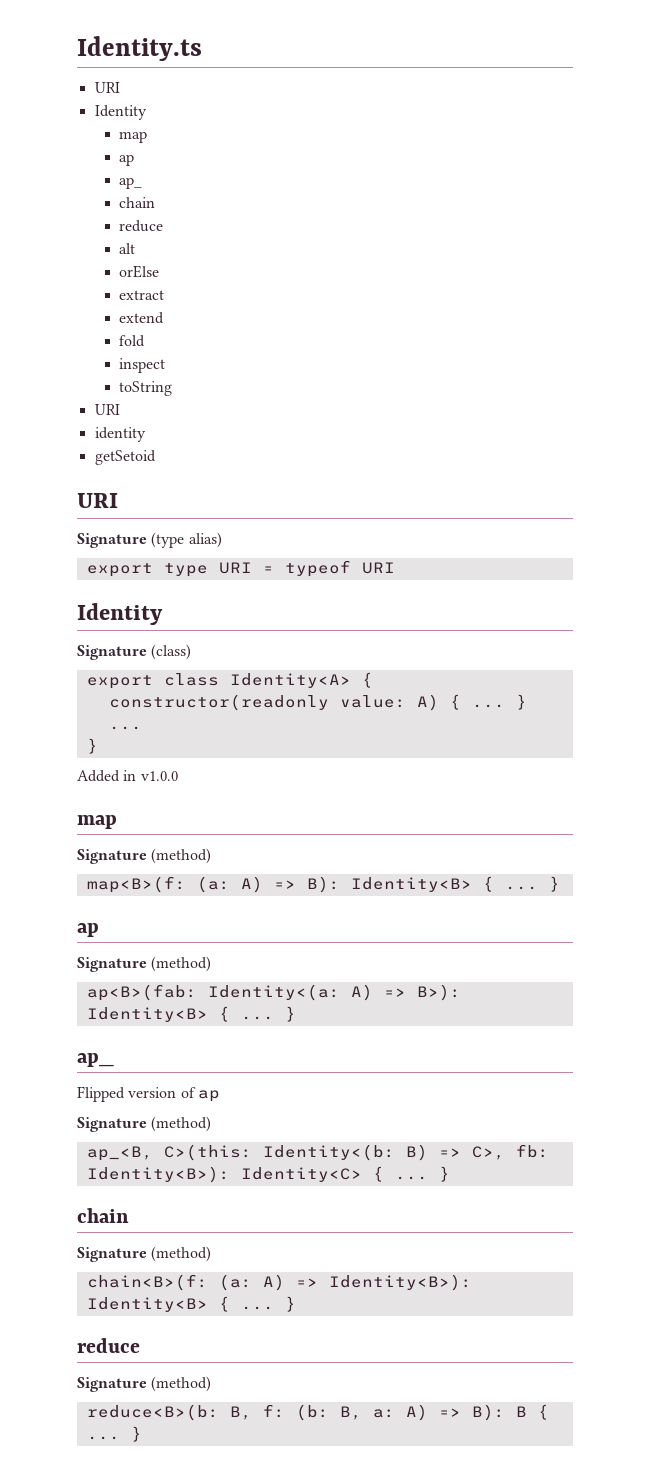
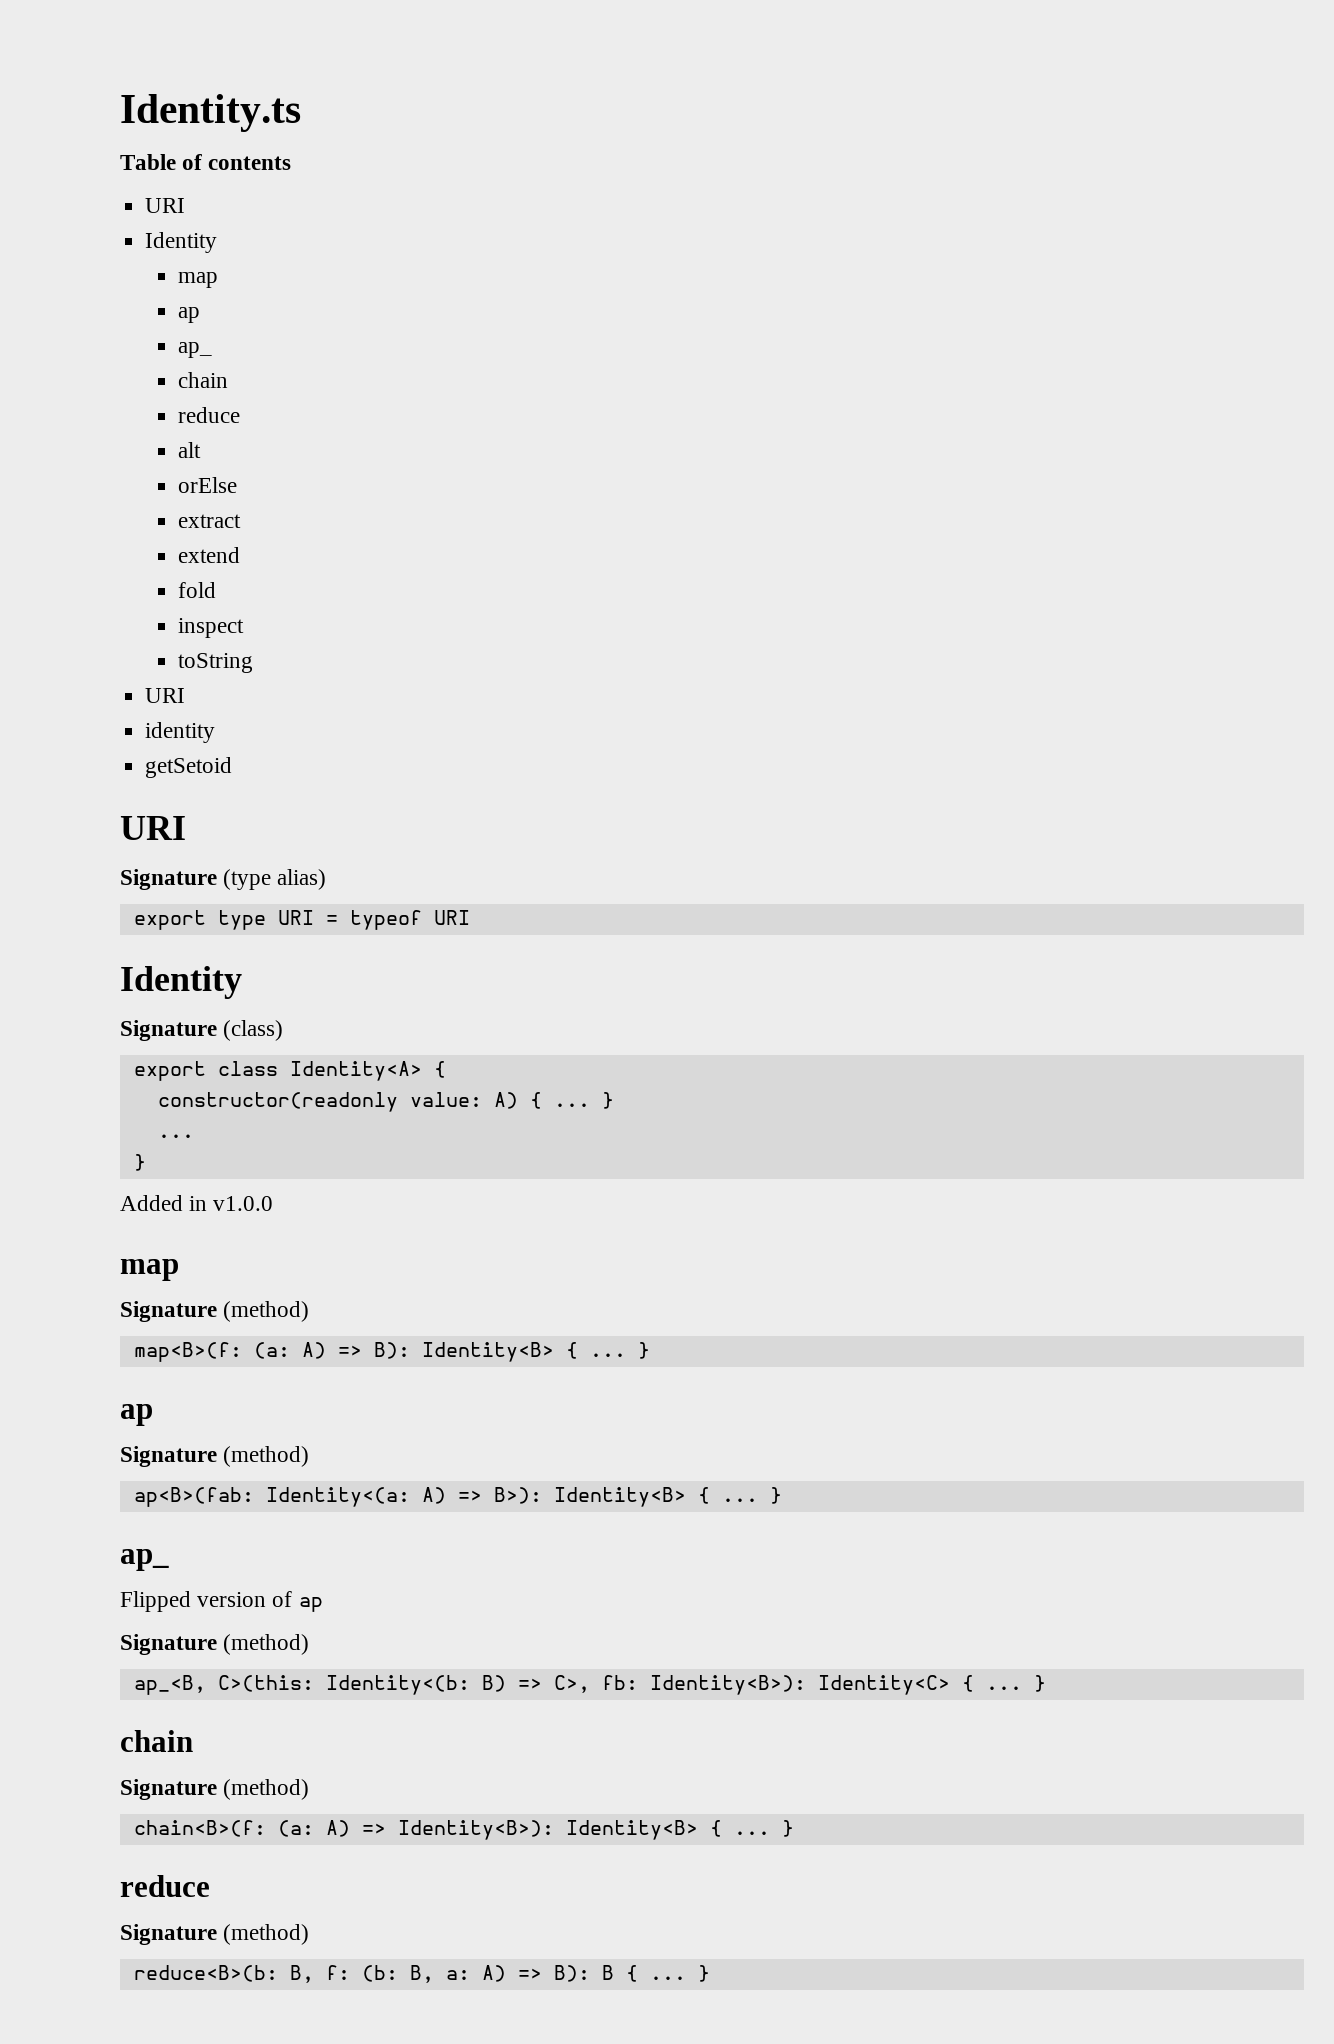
+ Table of contents

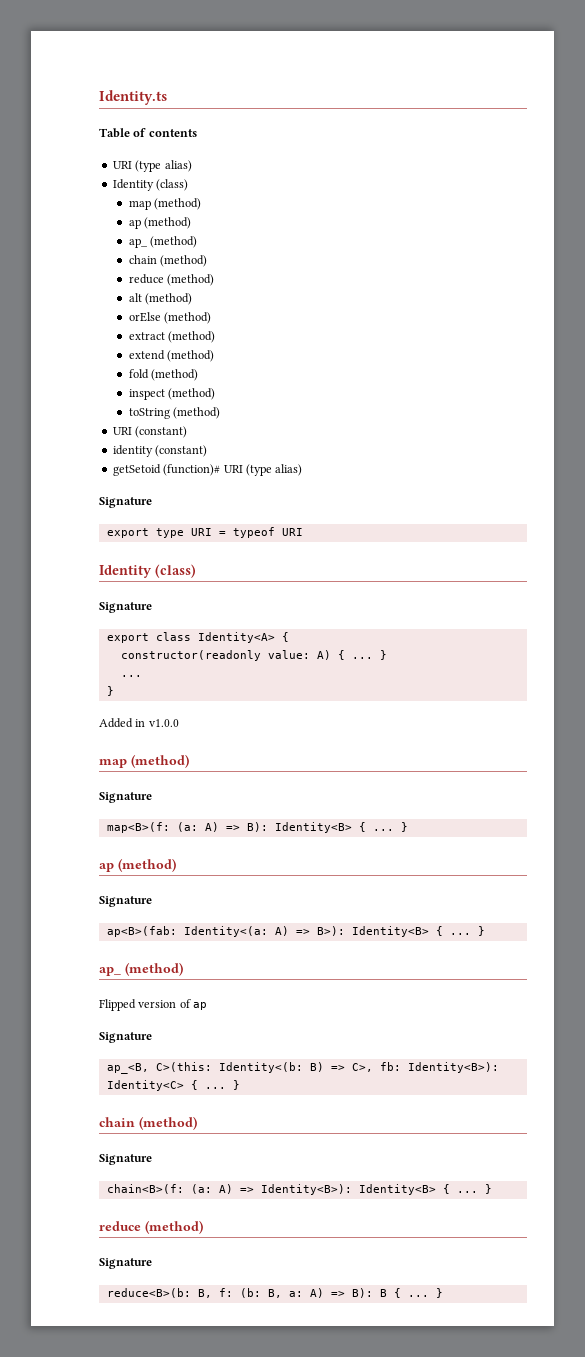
  Table of contents
- URI
- Identity
- map
- ap
- ap_
- chain
- reduce
+ URI (type alias)
+ Identity (class)
+ map (method)
+ ap (method)
+ ap_ (method)
+ chain (method)
+ reduce (method)
- alt
+ alt (method)
- orElse
+ orElse (method)
- extract
+ extract (method)
- extend
+ extend (method)
- fold
+ fold (method)
- inspect
+ inspect (method)
- toString
- URI
+ toString (method)
+ URI (constant)
- identity
+ identity (constant)
- getSetoid
- URI
- Signature (type alias)
+ getSetoid (function)# URI (type alias)
+ Signature
  export type URI = typeof URI
- Identity
- Signature (class)
+ Identity (class)
+ Signature
  Added in v1.0.0
- map
- Signature (method)
+ map (method)
+ Signature
  map<B>(f: (a: A) => B): Identity<B> { ... }
- ap
- Signature (method)
+ ap (method)
+ Signature
  ap<B>(fab: Identity<(a: A) => B>): Identity<B> { ... }
- ap_
+ ap_ (method)
  Flipped version of ap
- Signature (method)
+ Signature
  ap_<B, C>(this: Identity<(b: B) => C>, fb: Identity<B>): Identity<C> { ... }
- chain
- Signature (method)
+ chain (method)
+ Signature
  chain<B>(f: (a: A) => Identity<B>): Identity<B> { ... }
- reduce
- Signature (method)
+ reduce (method)
+ Signature

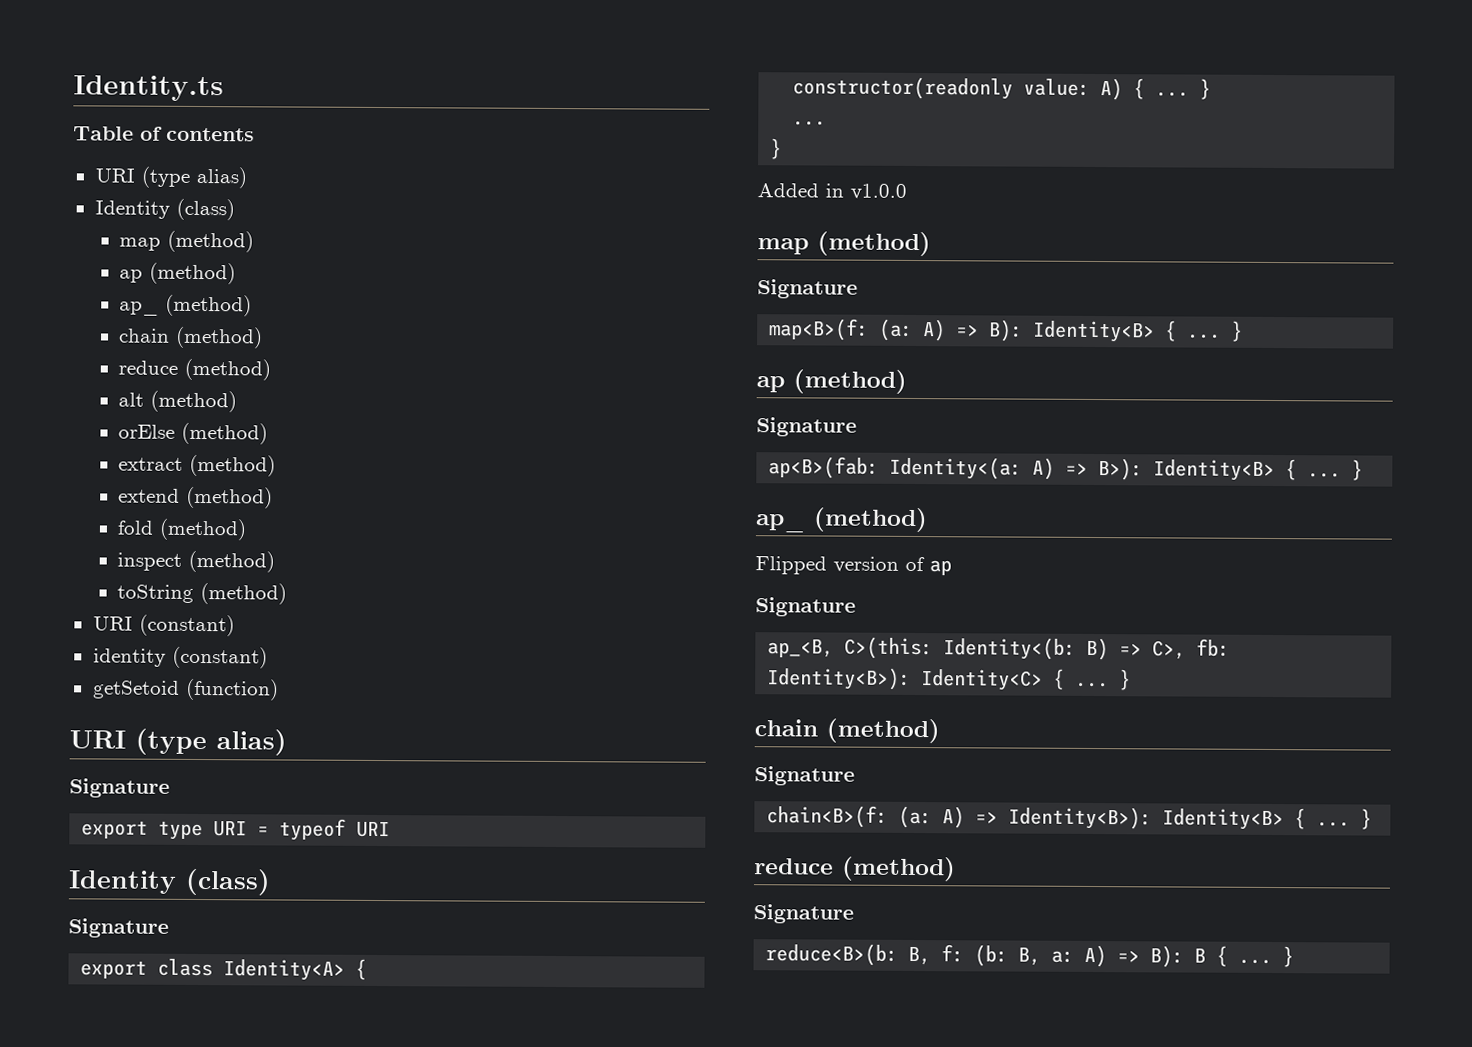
- getSetoid (function)# URI (type alias)
+ getSetoid (function)
+ URI (type alias)

